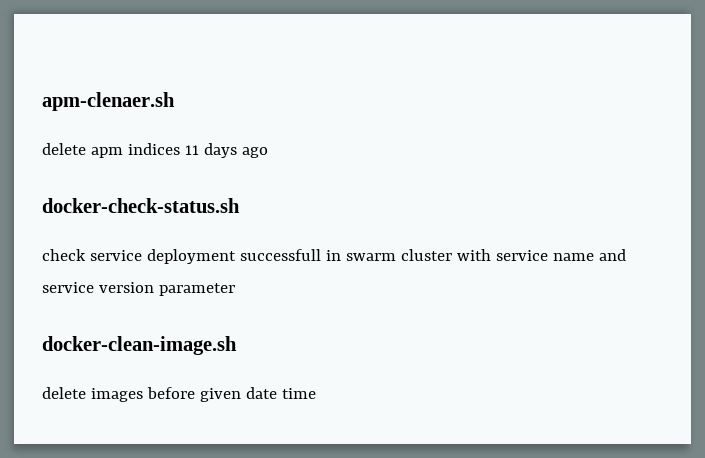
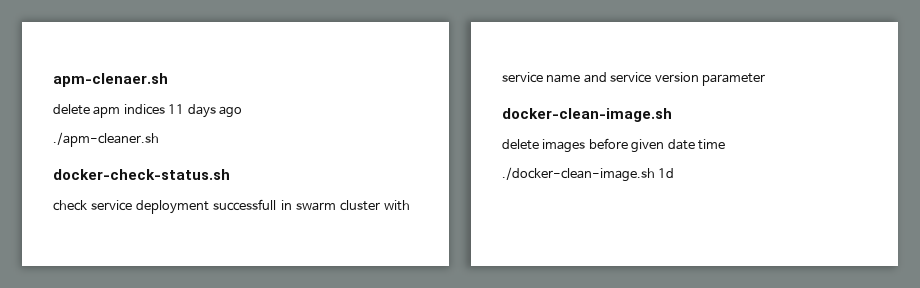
+ ./apm-cleaner.sh
+ ./docker-clean-image.sh 1d

